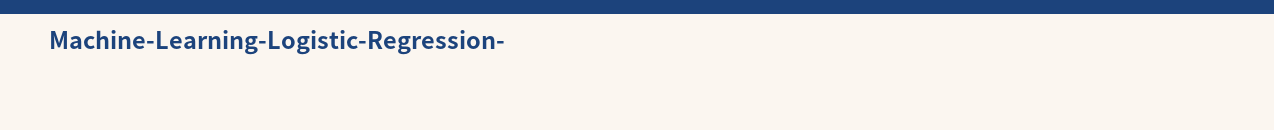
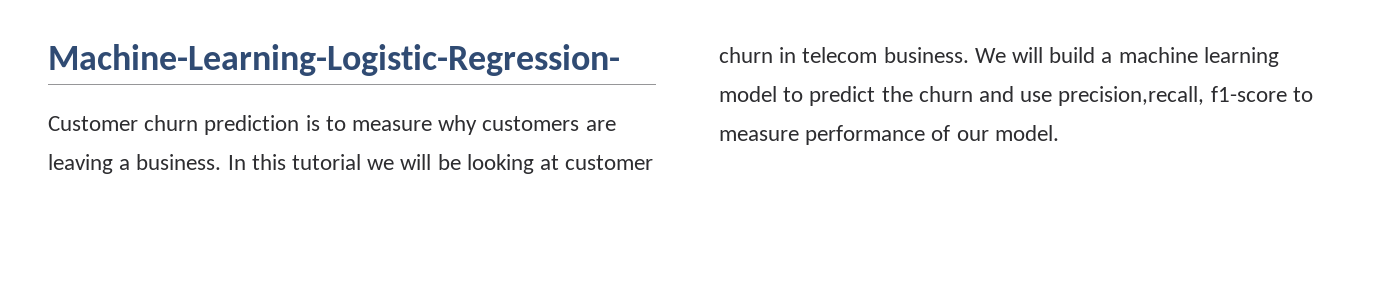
+ Customer churn prediction is to measure why customers are leaving a business. In this tutorial we will be looking at customer churn in telecom business. We will build a machine learning model to predict the churn and use precision,recall, f1-score to measure performance of our model.

